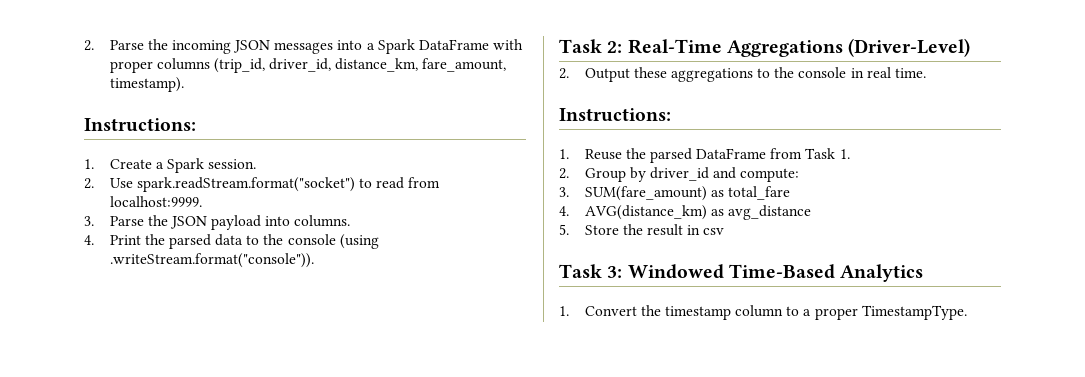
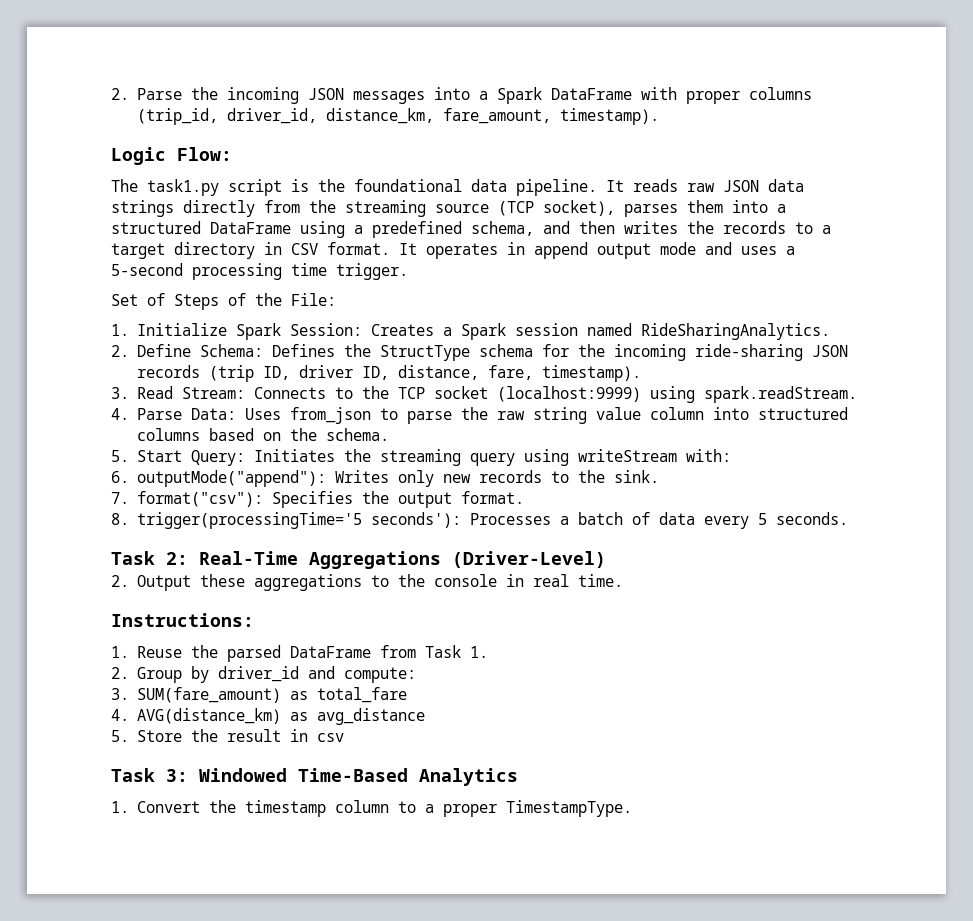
  2. Parse the incoming JSON messages into a Spark DataFrame with proper columns (trip_id, driver_id, distance_km, fare_amount, timestamp).
- Instructions:
- 1. Create a Spark session.
- 2. Use spark.readStream.format("socket") to read from localhost:9999.
- 3. Parse the JSON payload into columns.
- 4. Print the parsed data to the console (using .writeStream.format("console")).
+ Logic Flow:
+ The task1.py script is the foundational data pipeline. It reads raw JSON data strings directly from the streaming source (TCP socket), parses them into a structured DataFrame using a predefined schema, and then writes the records to a target directory in CSV format. It operates in append output mode and uses a 5-second processing time trigger.
+ Set of Steps of the File:
+ 1. Initialize Spark Session: Creates a Spark session named RideSharingAnalytics.
+ 2. Define Schema: Defines the StructType schema for the incoming ride-sharing JSON records (trip ID, driver ID, distance, fare, timestamp).
+ 3. Read Stream: Connects to the TCP socket (localhost:9999) using spark.readStream.
+ 4. Parse Data: Uses from_json to parse the raw string value column into structured columns based on the schema.
+ 5. Start Query: Initiates the streaming query using writeStream with:
+ 6. outputMode("append"): Writes only new records to the sink.
+ 7. format("csv"): Specifies the output format.
+ 8. trigger(processingTime='5 seconds'): Processes a batch of data every 5 seconds.

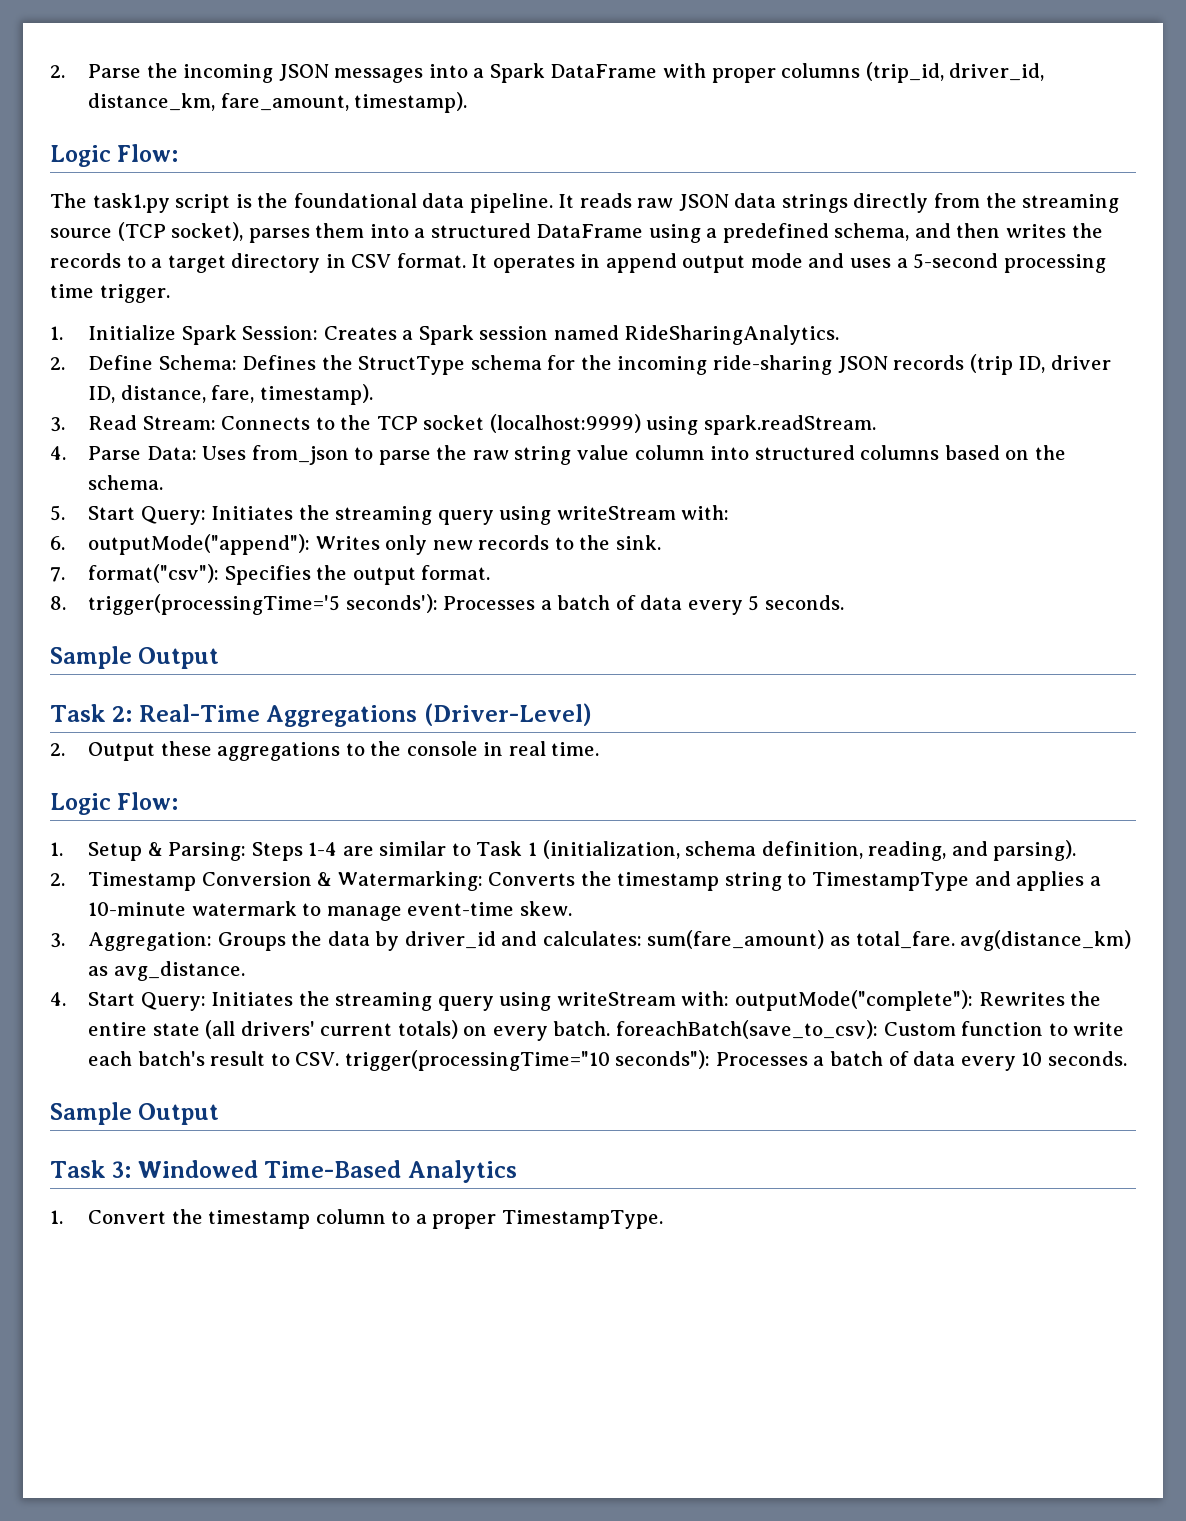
- Set of Steps of the File:
  8. trigger(processingTime='5 seconds'): Processes a batch of data every 5 seconds.
+ Sample Output
  2. Output these aggregations to the console in real time.
- Instructions:
- 1. Reuse the parsed DataFrame from Task 1.
- 2. Group by driver_id and compute:
- 3. SUM(fare_amount) as total_fare
- 4. AVG(distance_km) as avg_distance
- 5. Store the result in csv
+ Logic Flow:
+ 1. Setup & Parsing: Steps 1-4 are similar to Task 1 (initialization, schema definition, reading, and parsing).
+ 2. Timestamp Conversion & Watermarking: Converts the timestamp string to TimestampType and applies a 10-minute watermark to manage event-time skew.
+ 3. Aggregation: Groups the data by driver_id and calculates: sum(fare_amount) as total_fare. avg(distance_km) as avg_distance.
+ 4. Start Query: Initiates the streaming query using writeStream with: outputMode("complete"): Rewrites the entire state (all drivers' current totals) on every batch. foreachBatch(save_to_csv): Custom function to write each batch's result to CSV. trigger(processingTime="10 seconds"): Processes a batch of data every 10 seconds.
+ Sample Output

